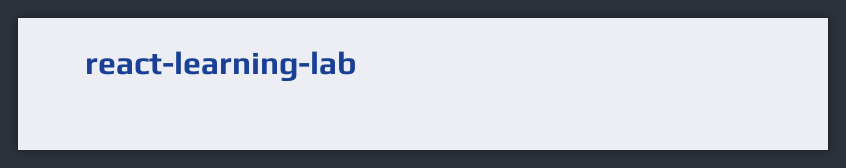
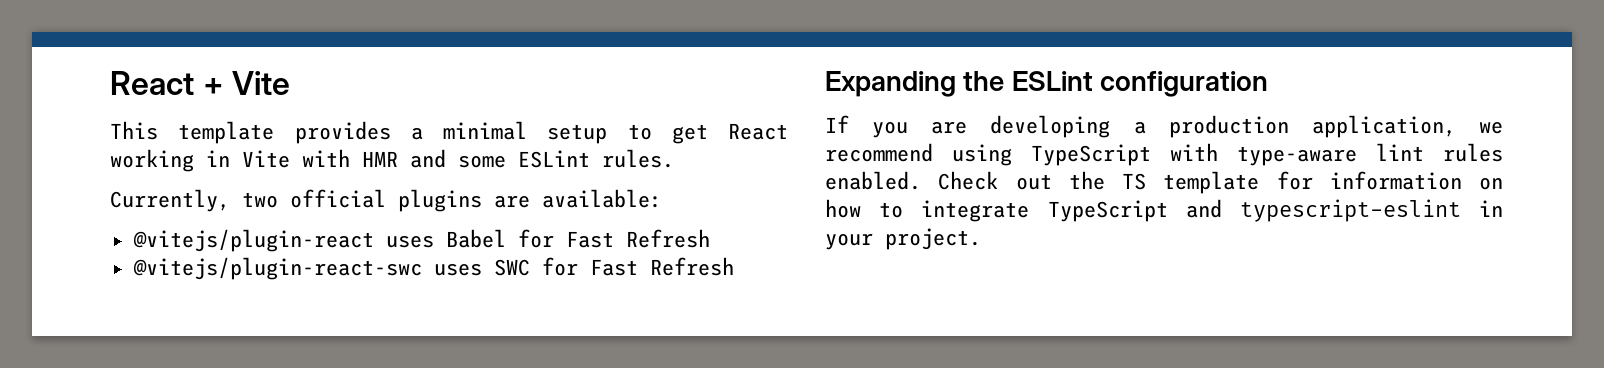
- react-learning-lab
+ React + Vite
+ This template provides a minimal setup to get React working in Vite with HMR and some ESLint rules.
+ Currently, two official plugins are available:
+ @vitejs/plugin-react uses Babel for Fast Refresh
+ @vitejs/plugin-react-swc uses SWC for Fast Refresh
+ Expanding the ESLint configuration
+ If you are developing a production application, we recommend using TypeScript with type-aware lint rules enabled. Check out the TS template for information on how to integrate TypeScript and typescript-eslint in your project.

